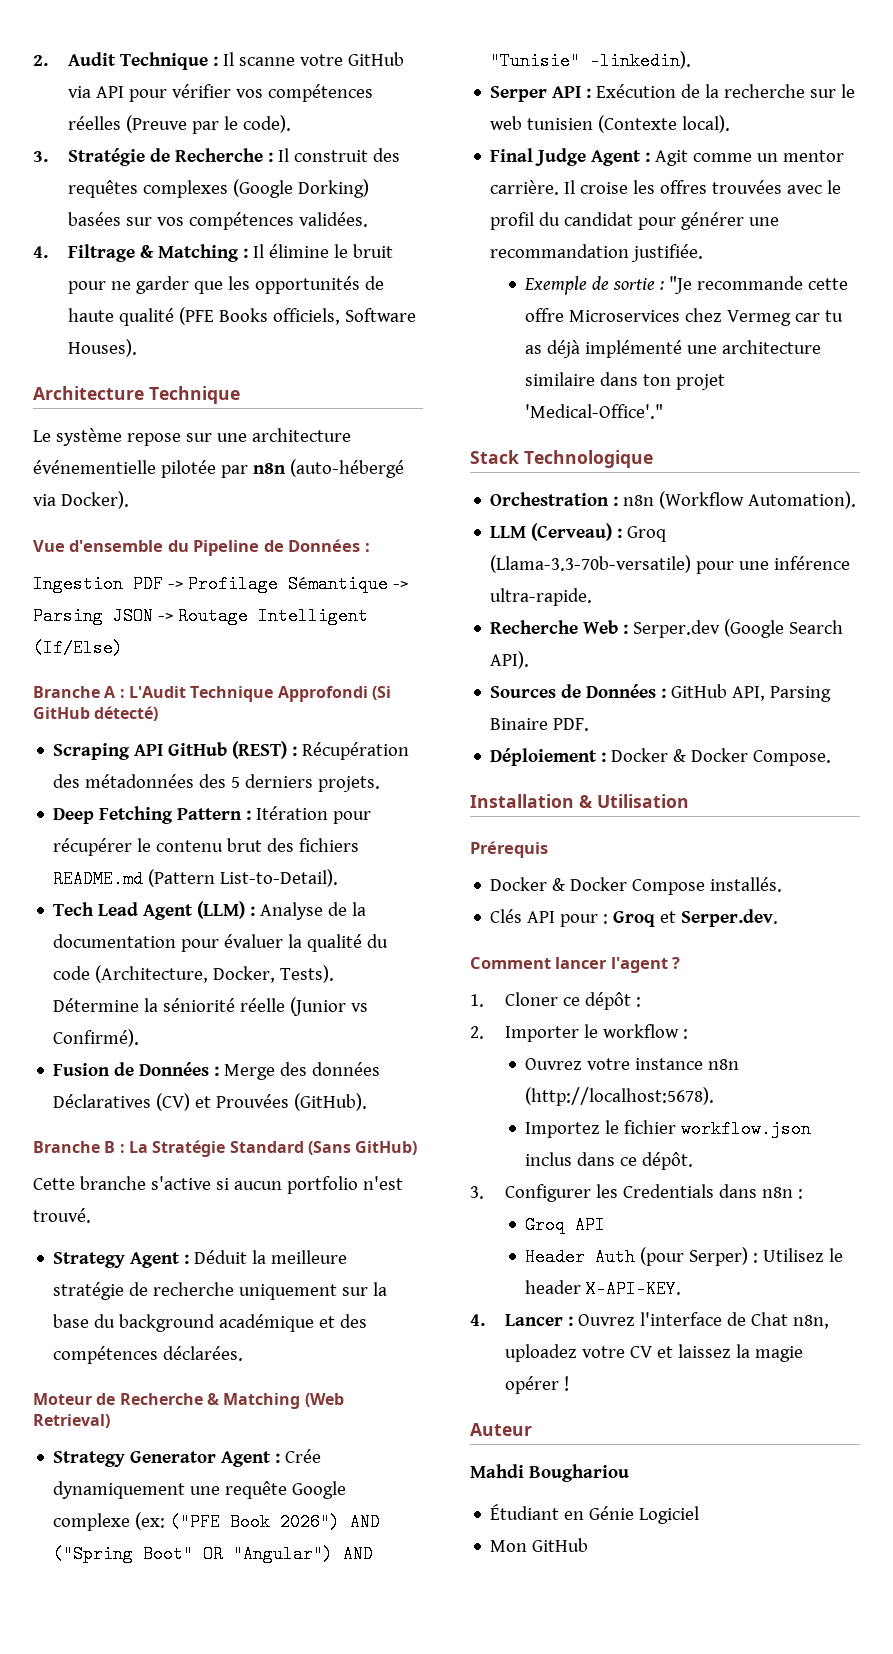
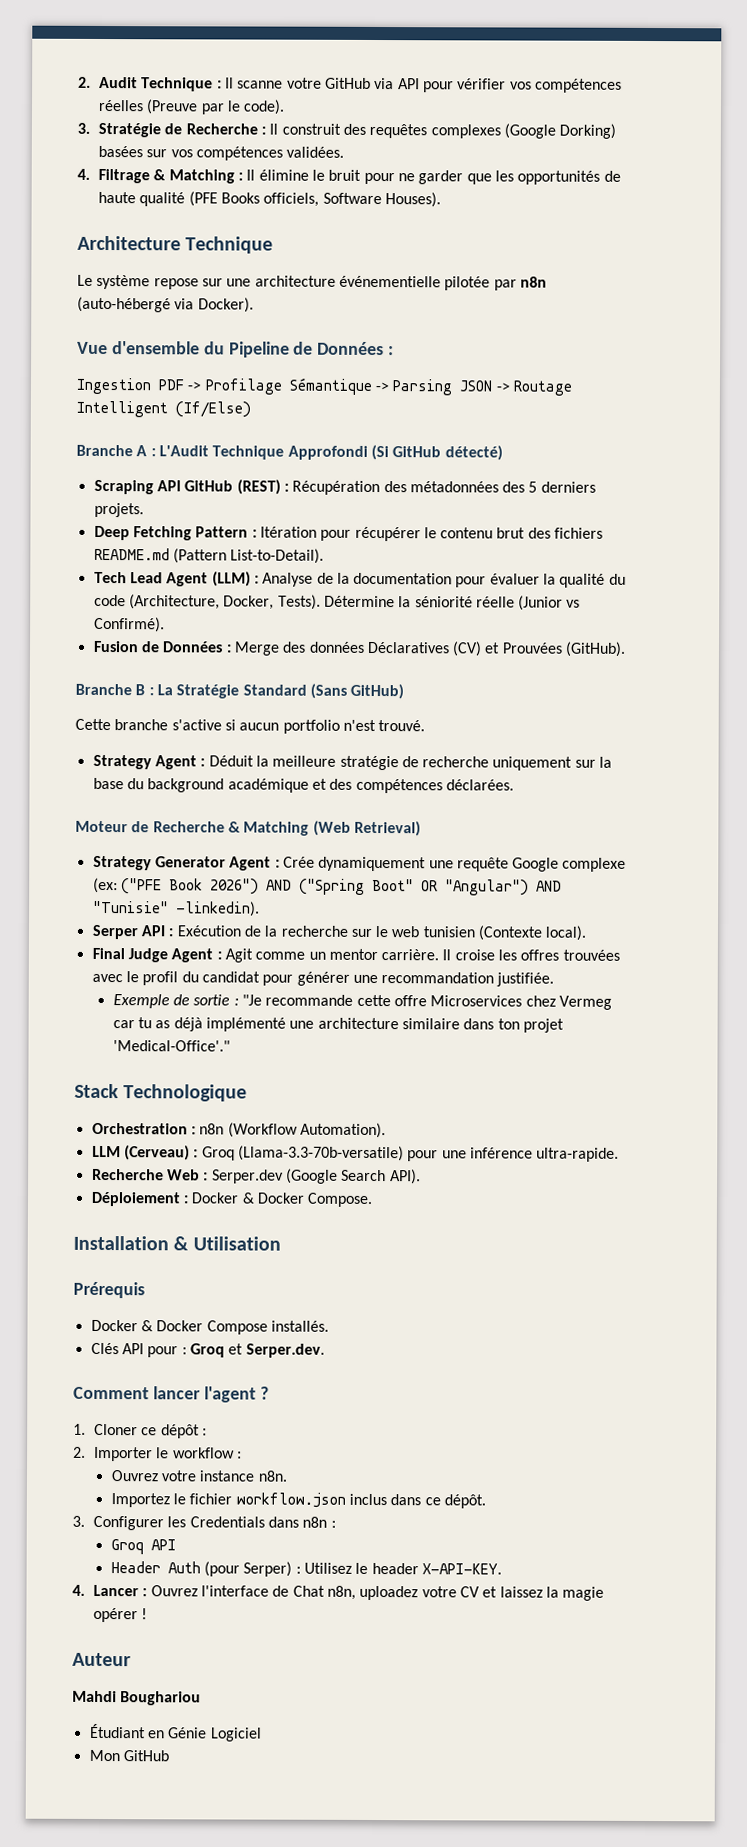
- Sources de Données : GitHub API, Parsing Binaire PDF.
- Ouvrez votre instance n8n (http://localhost:5678).
+ Ouvrez votre instance n8n.

